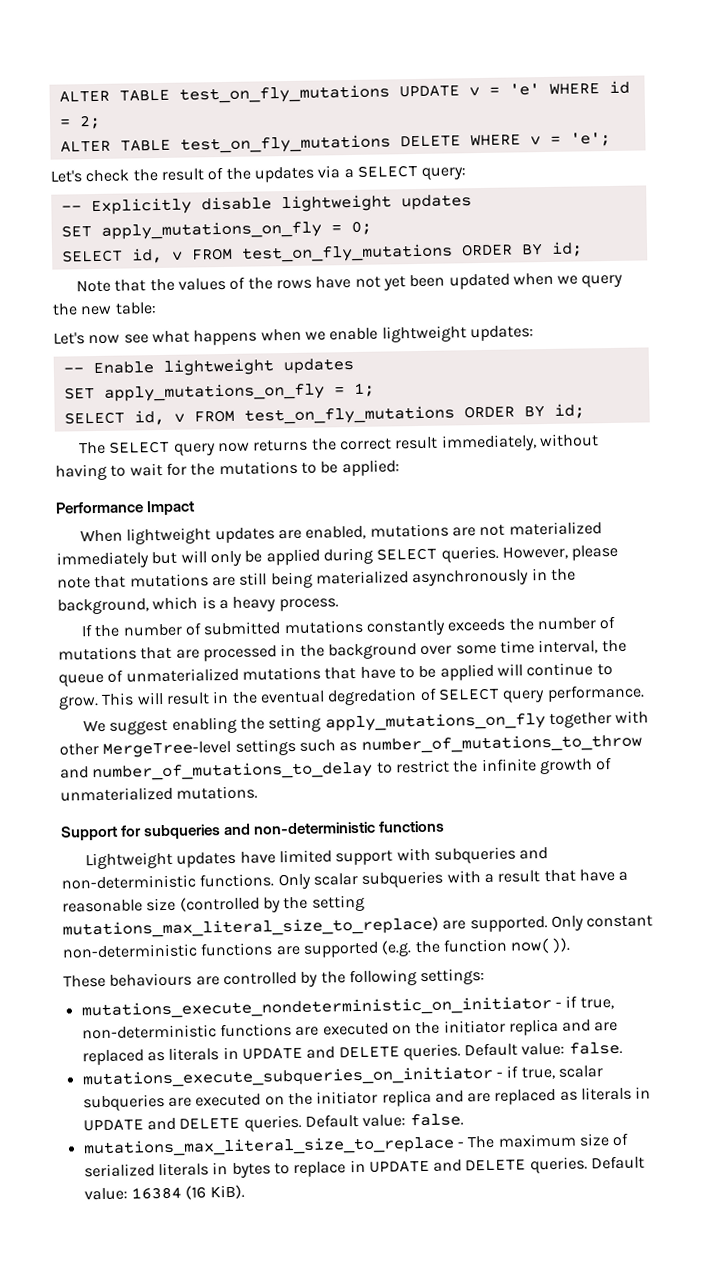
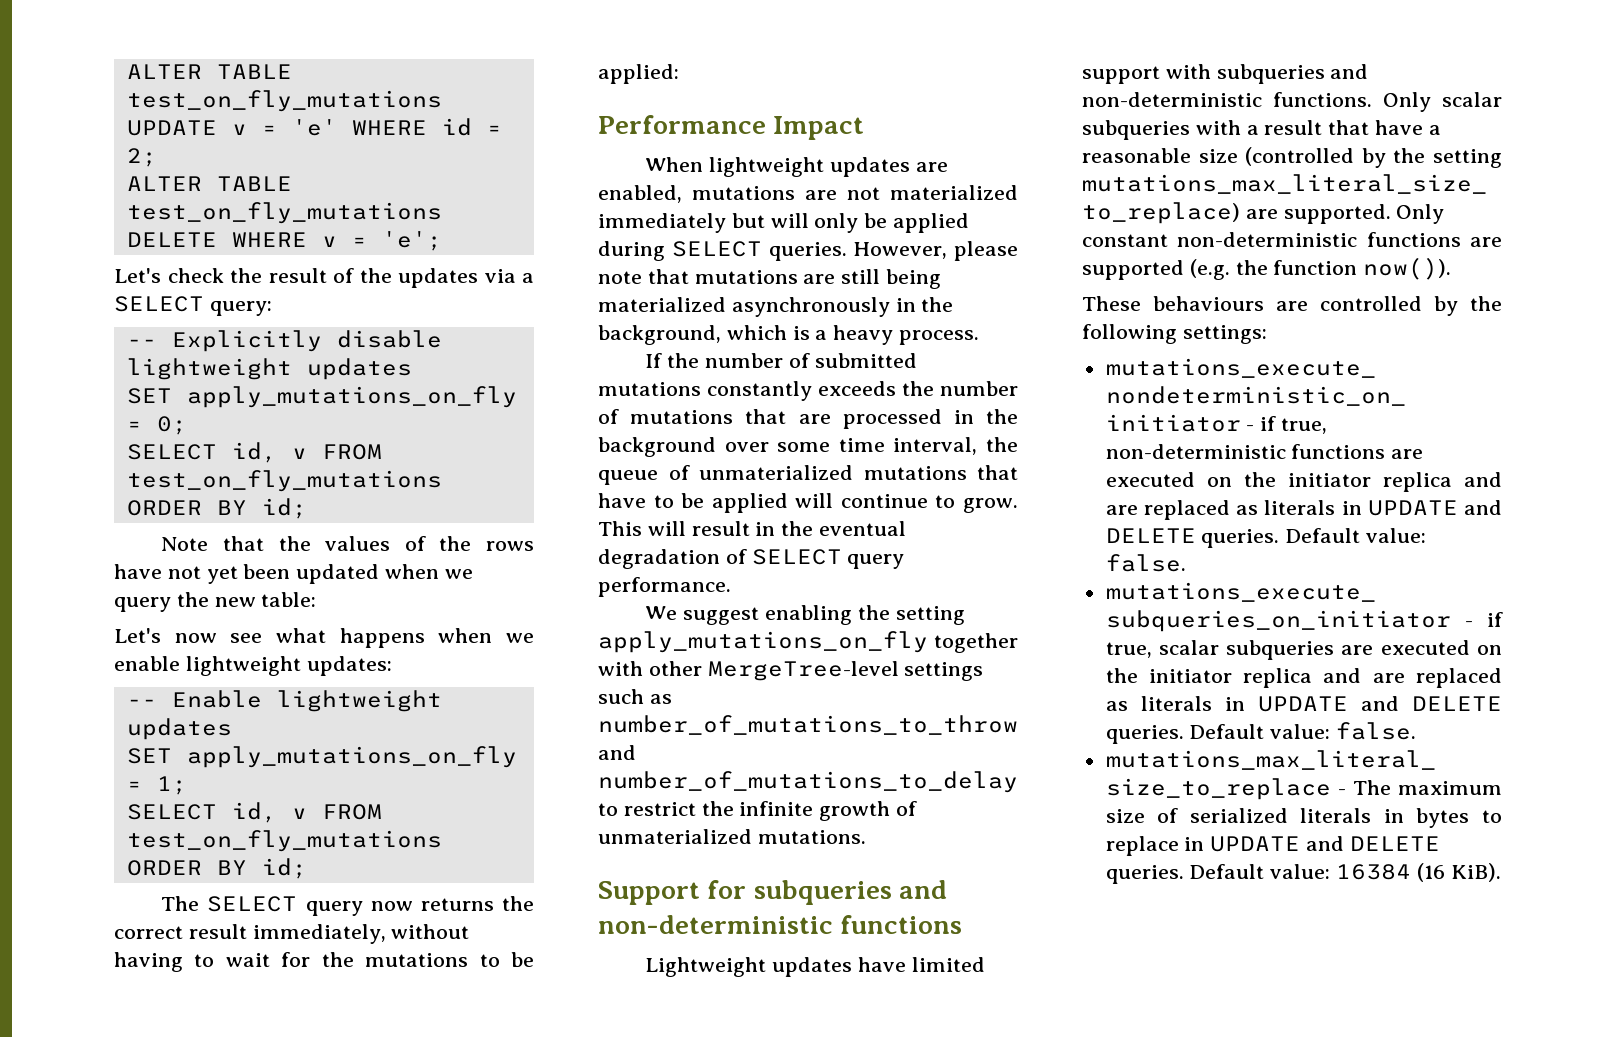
- This will result in the eventual degredation of SELECT query performance.
+ This will result in the eventual degradation of SELECT query performance.

